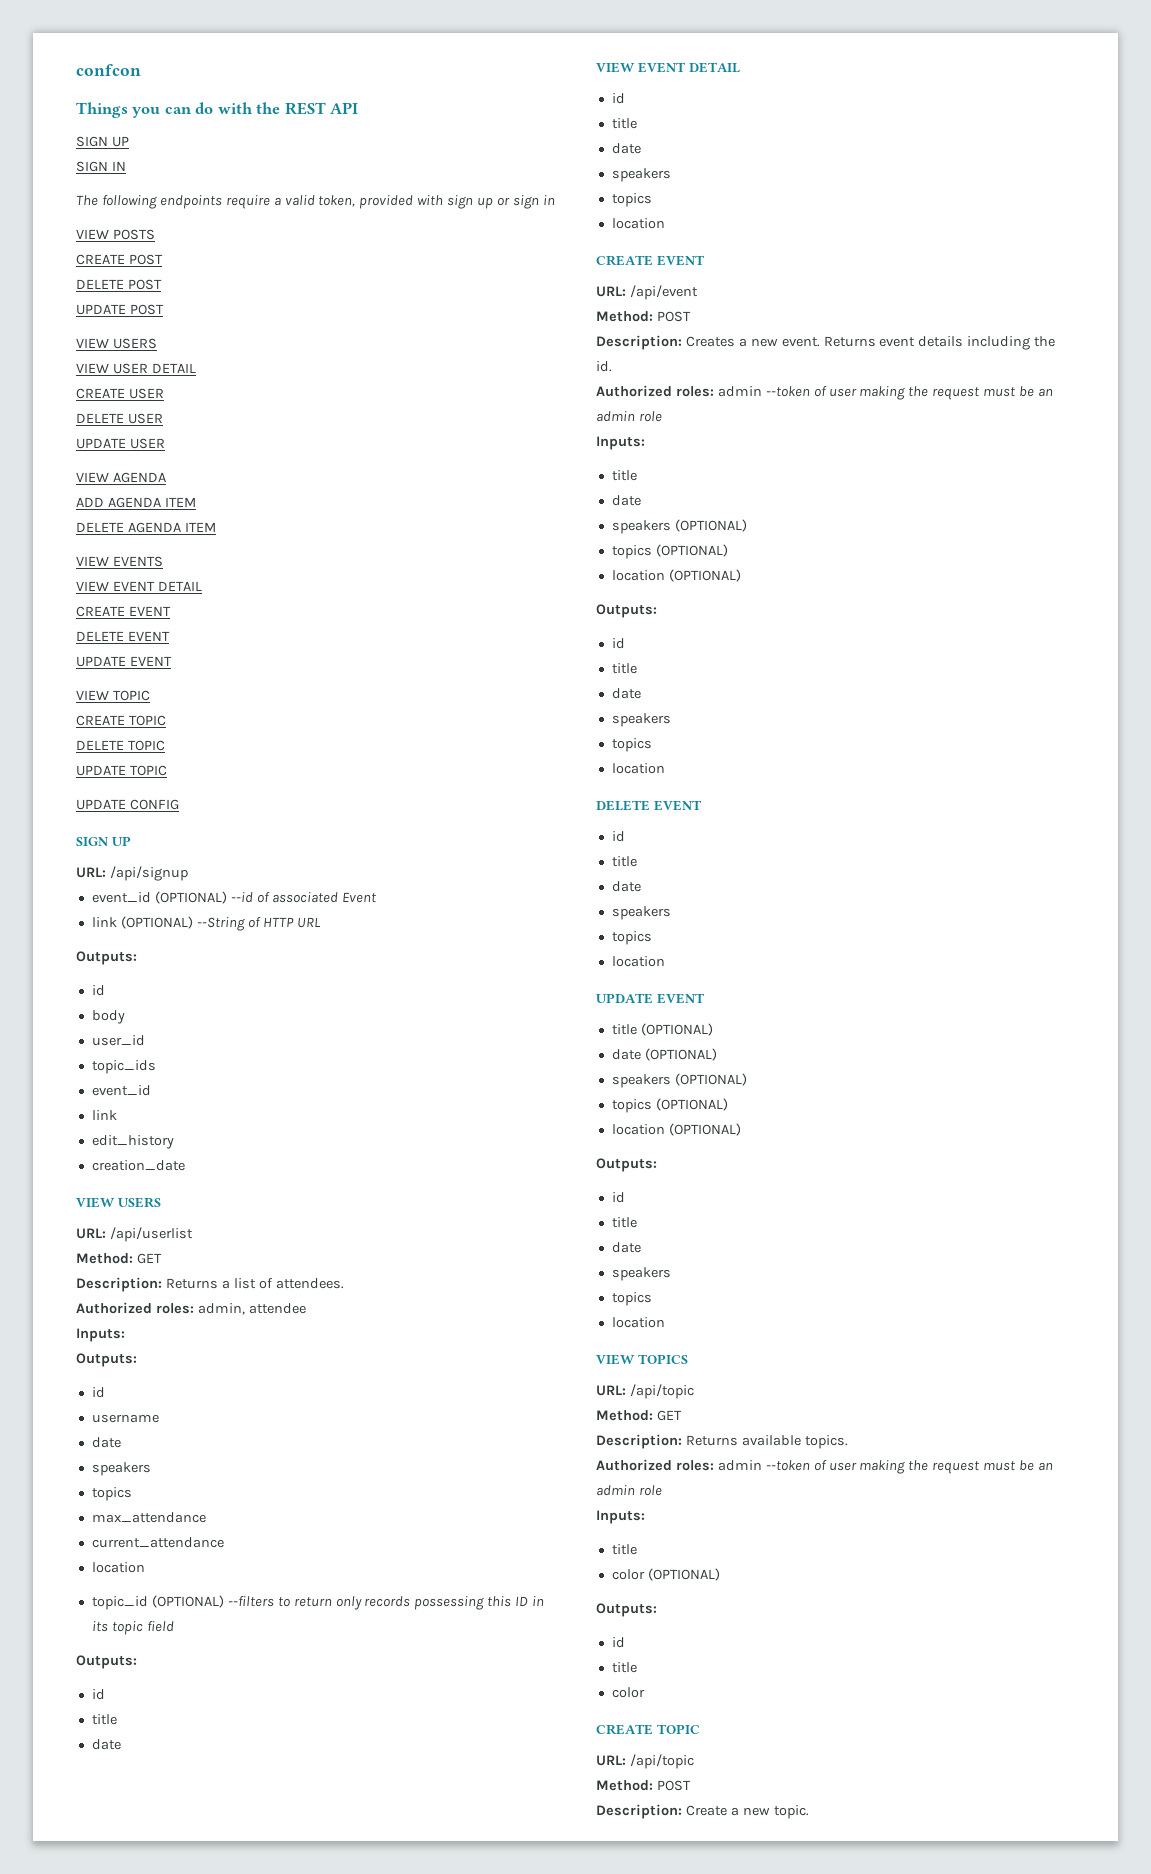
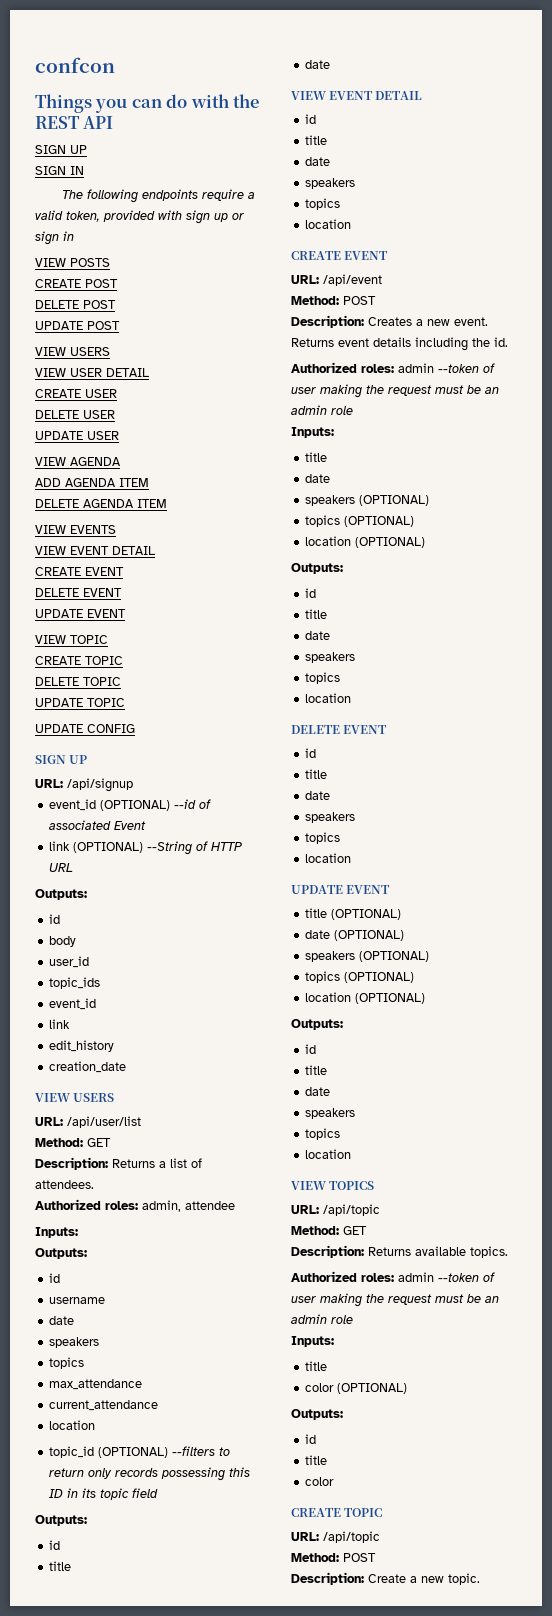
- URL: /api/userlist
+ URL: /api/user/list

